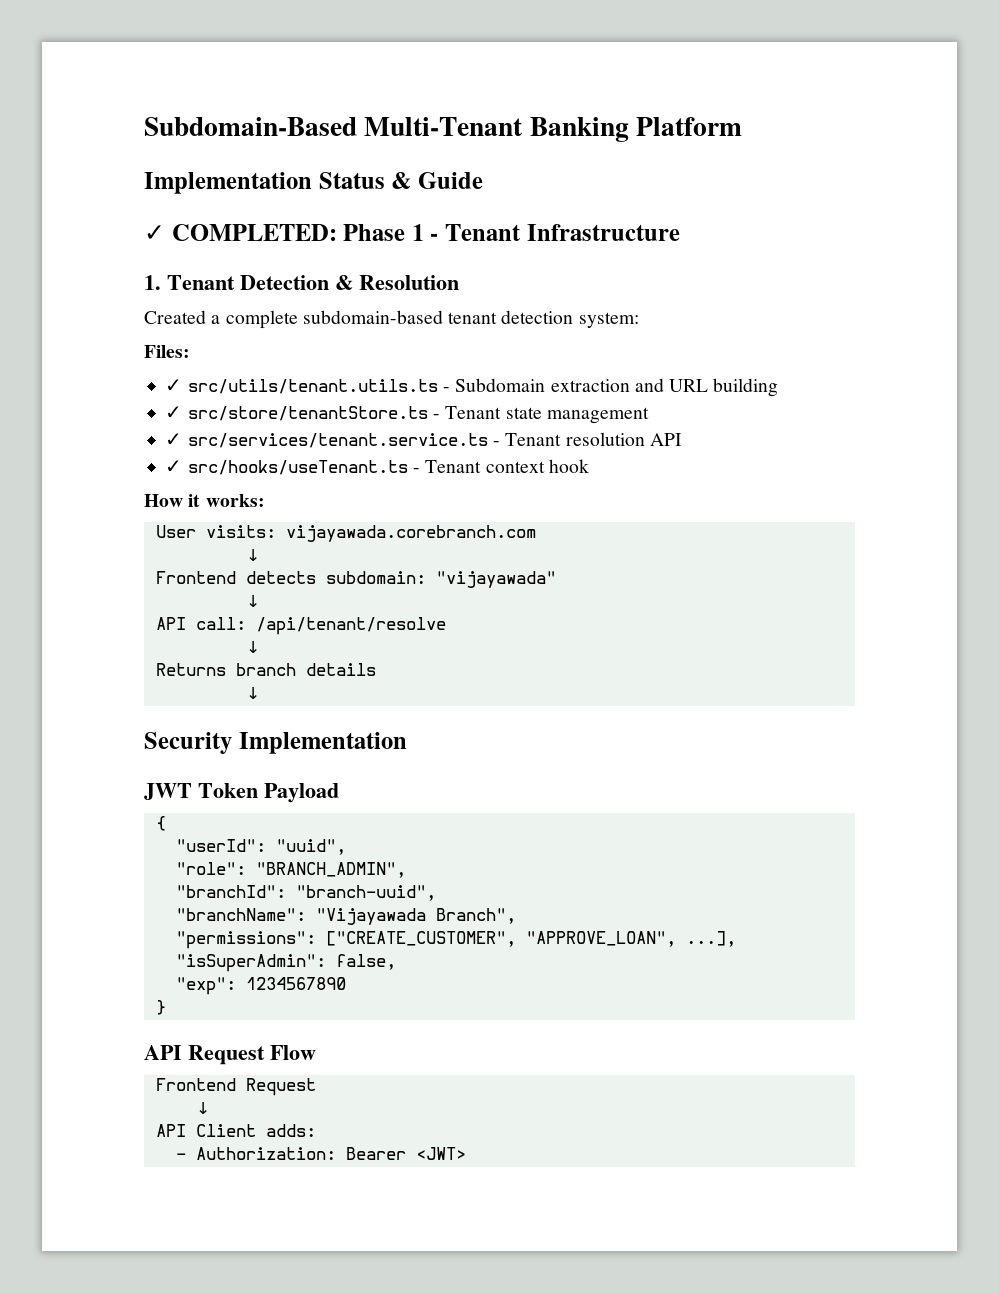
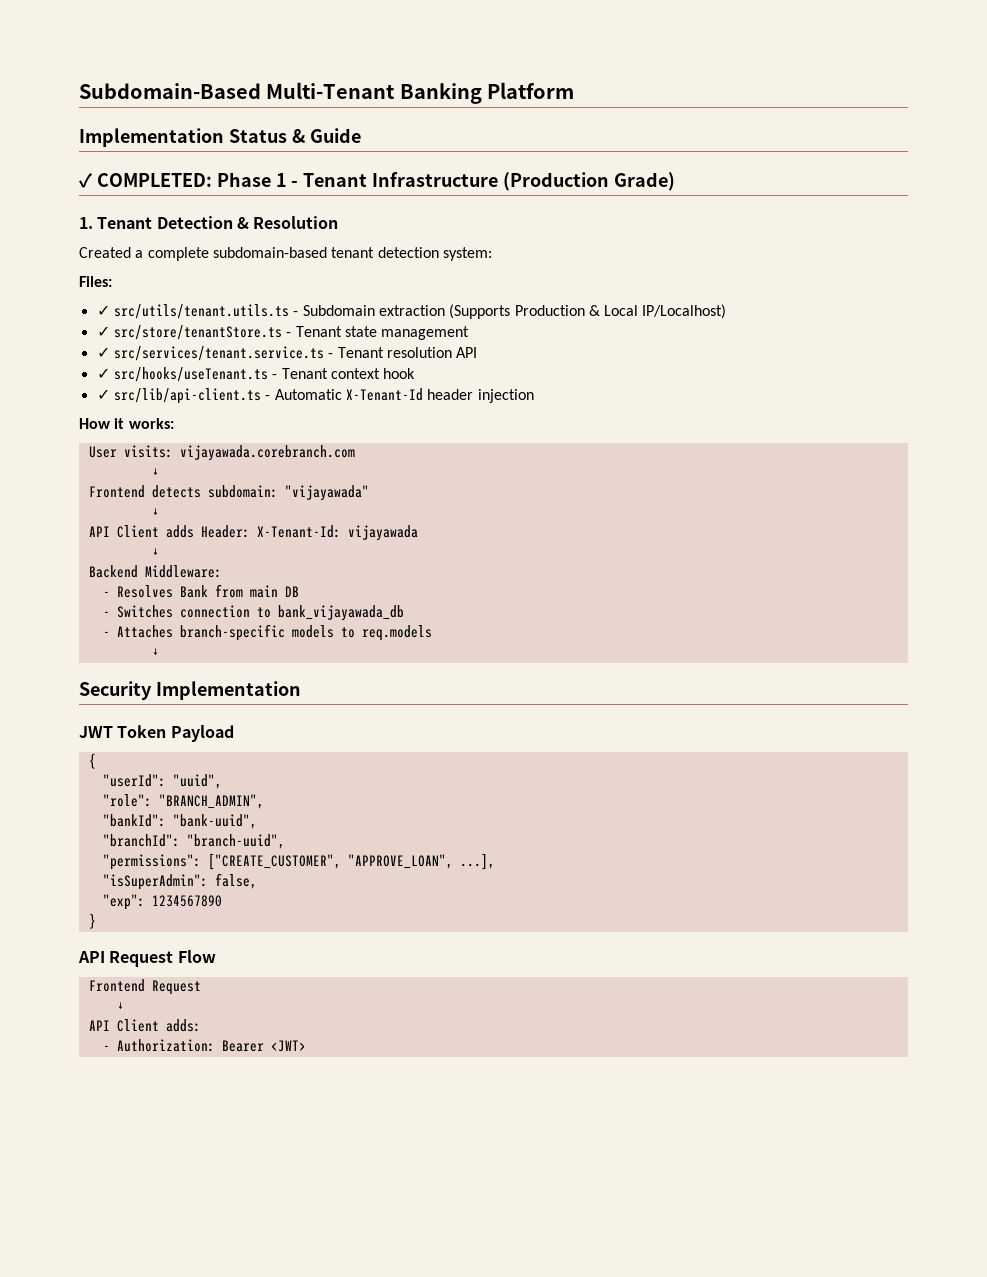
- ✓ COMPLETED: Phase 1 - Tenant Infrastructure
+ ✓ COMPLETED: Phase 1 - Tenant Infrastructure (Production Grade)
- ✓ src/utils/tenant.utils.ts - Subdomain extraction and URL building
+ ✓ src/utils/tenant.utils.ts - Subdomain extraction (Supports Production & Local IP/Localhost)
+ ✓ src/lib/api-client.ts - Automatic X-Tenant-Id header injection
- API call: /api/tenant/resolve
+ API Client adds Header: X-Tenant-Id: vijayawada
  ↓
- Returns branch details
+ Backend Middleware:
+ - Resolves Bank from main DB
+ - Switches connection to bank_vijayawada_db
+ - Attaches branch-specific models to req.models
+ "bankId": "bank-uuid",
- "branchName": "Vijayawada Branch",

